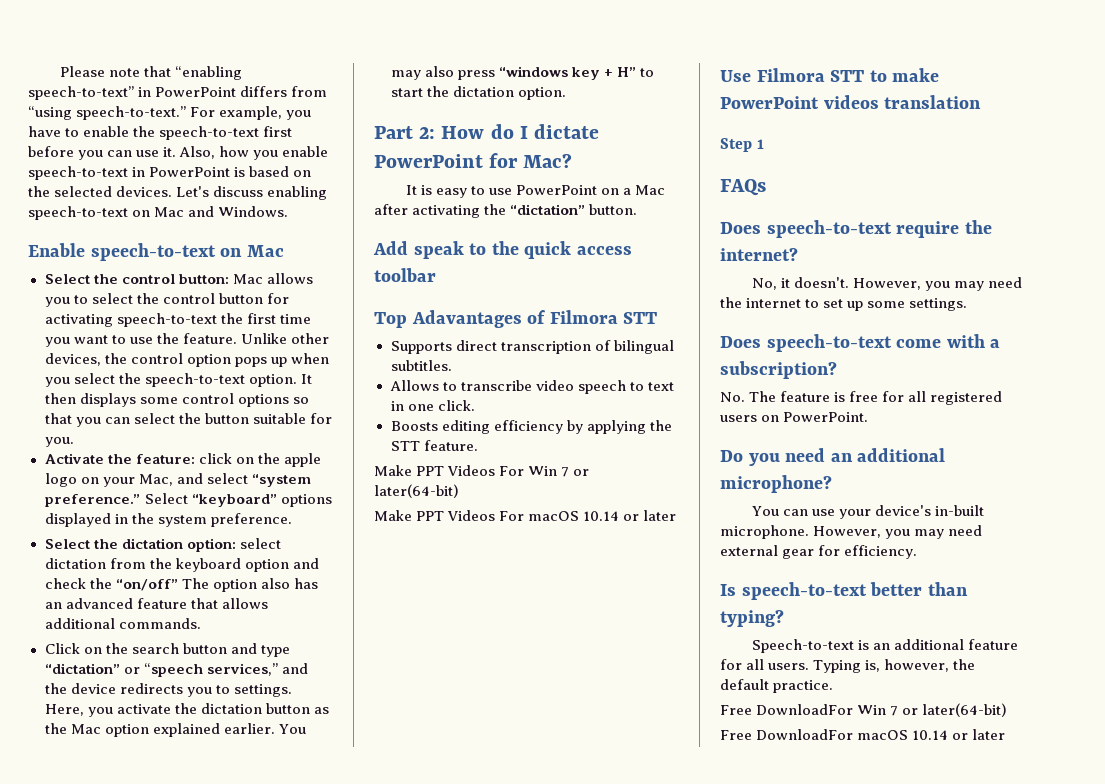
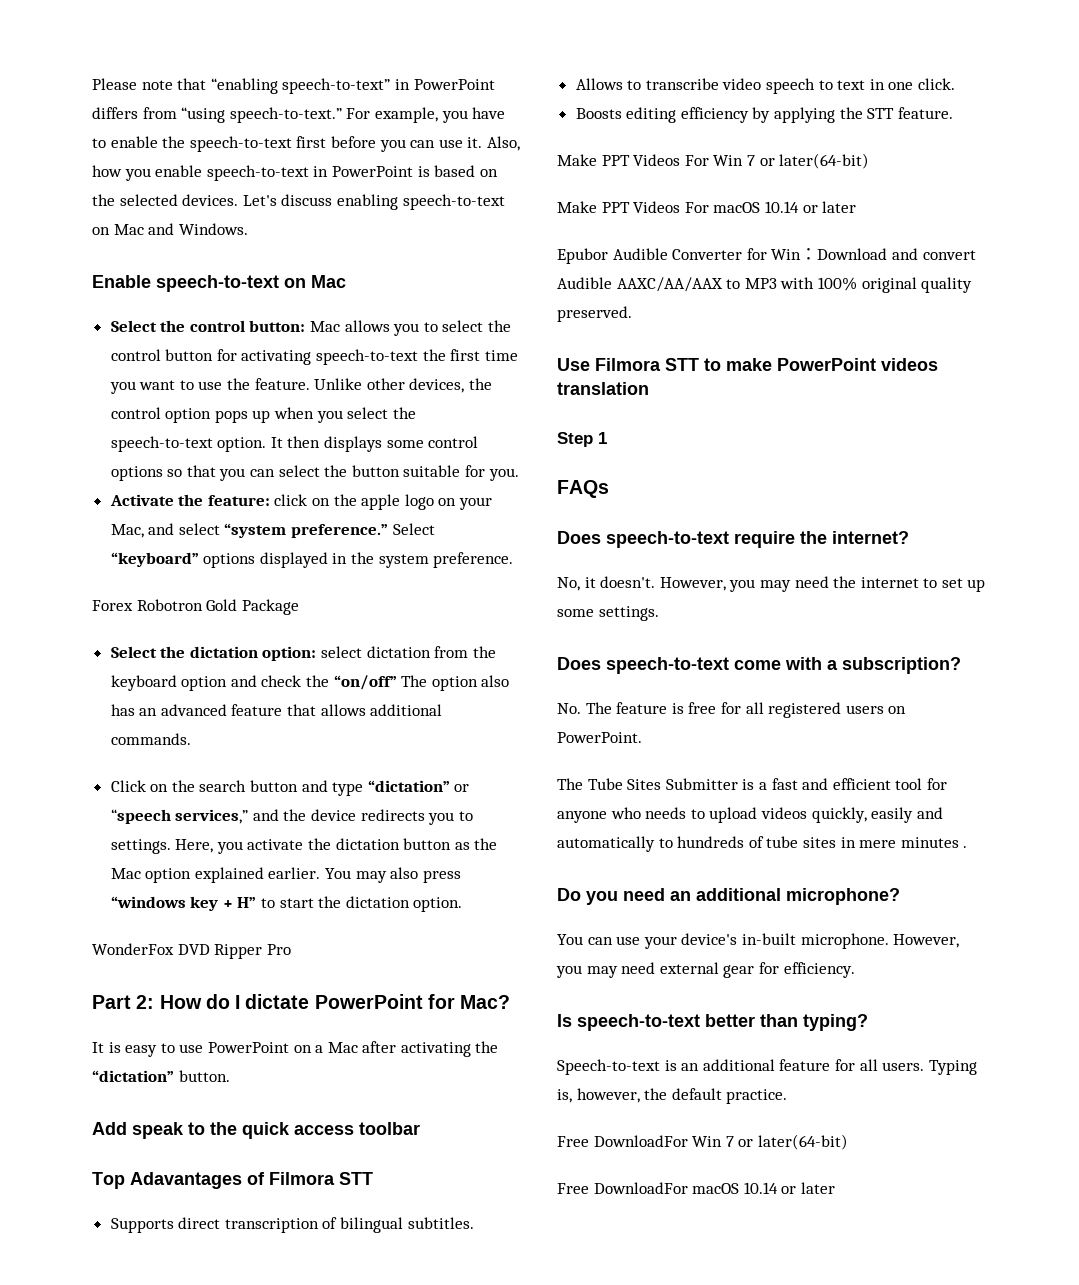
+ Forex Robotron Gold Package
+ WonderFox DVD Ripper Pro
+ Epubor Audible Converter for Win：Download and convert Audible AAXC/AA/AAX to MP3 with 100% original quality preserved.
+ The Tube Sites Submitter is a fast and efficient tool for anyone who needs to upload videos quickly, easily and automatically to hundreds of tube sites in mere minutes .

